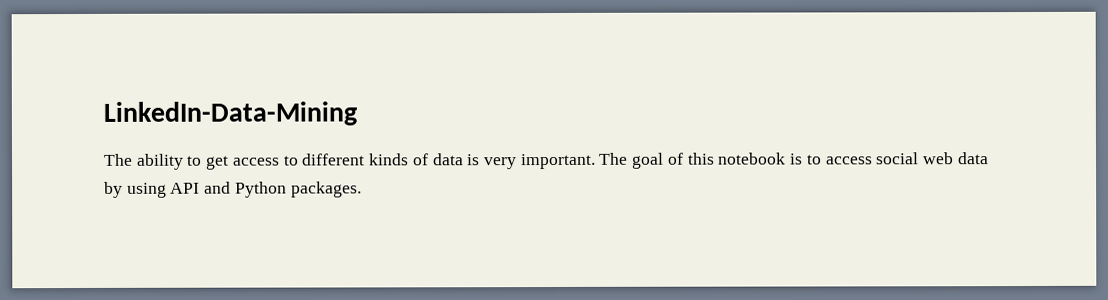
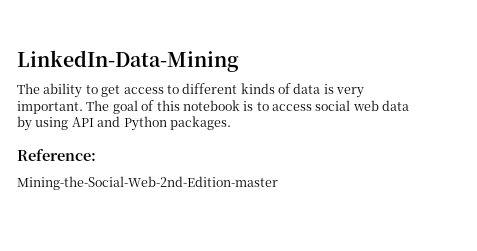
+ Reference:
+ Mining-the-Social-Web-2nd-Edition-master

